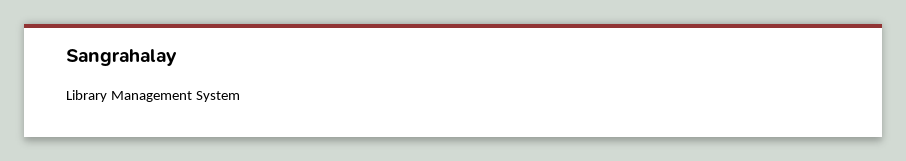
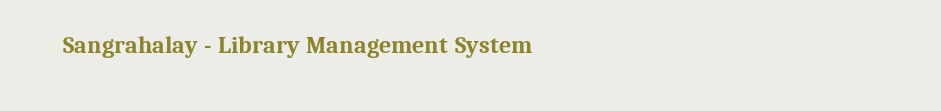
- Sangrahalay
- Library Management System
+ Sangrahalay - Library Management System

